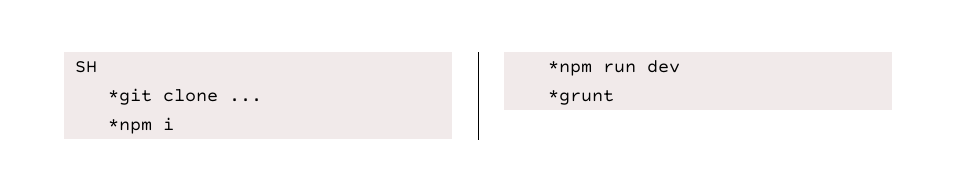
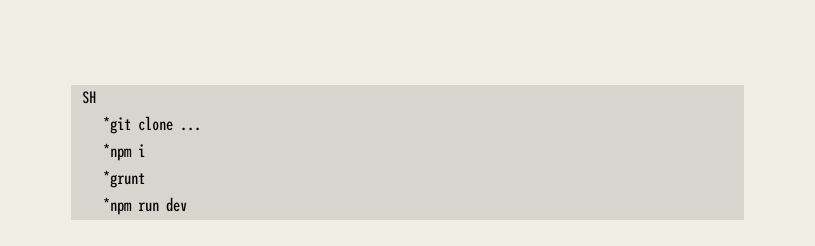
+ *grunt
- *grunt

